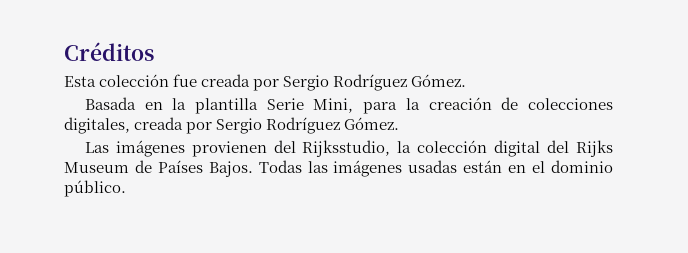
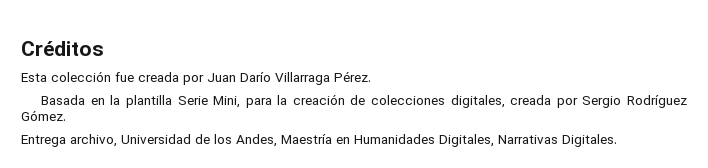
- Esta colección fue creada por Sergio Rodríguez Gómez.
+ Esta colección fue creada por Juan Darío Villarraga Pérez.
- Las imágenes provienen del Rijksstudio, la colección digital del Rijks Museum de Países Bajos. Todas las imágenes usadas están en el dominio público.
+ Entrega archivo, Universidad de los Andes, Maestría en Humanidades Digitales, Narrativas Digitales.

